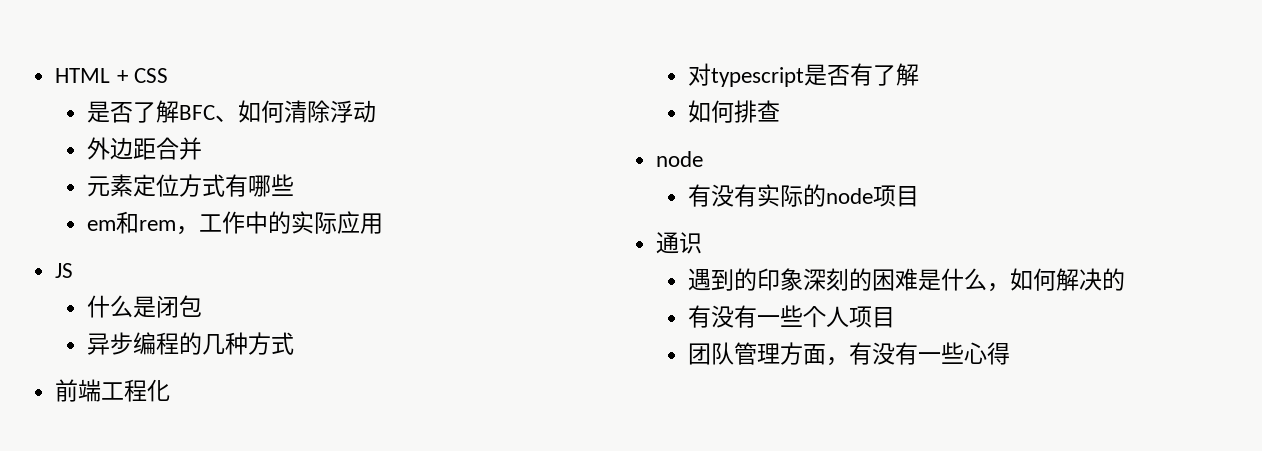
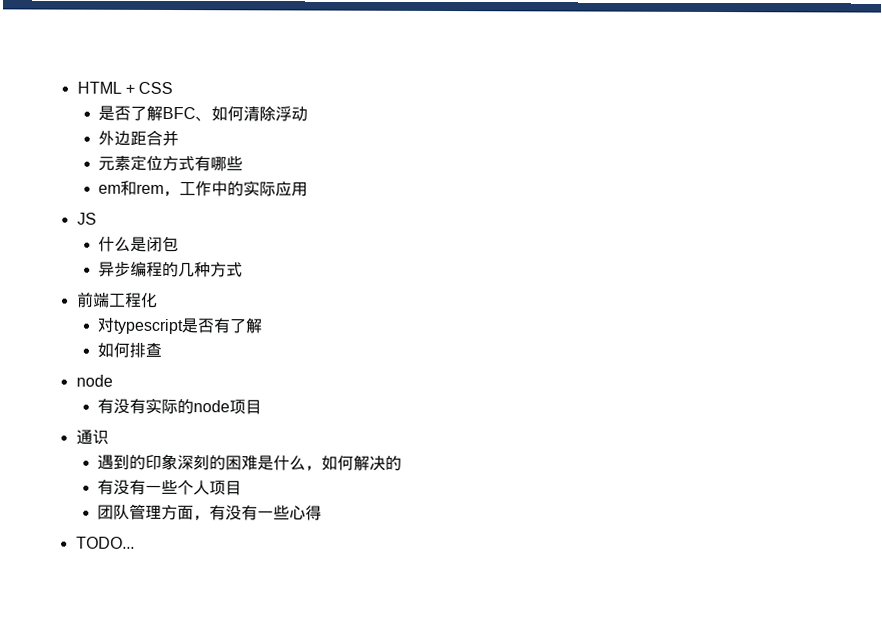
+ TODO...

